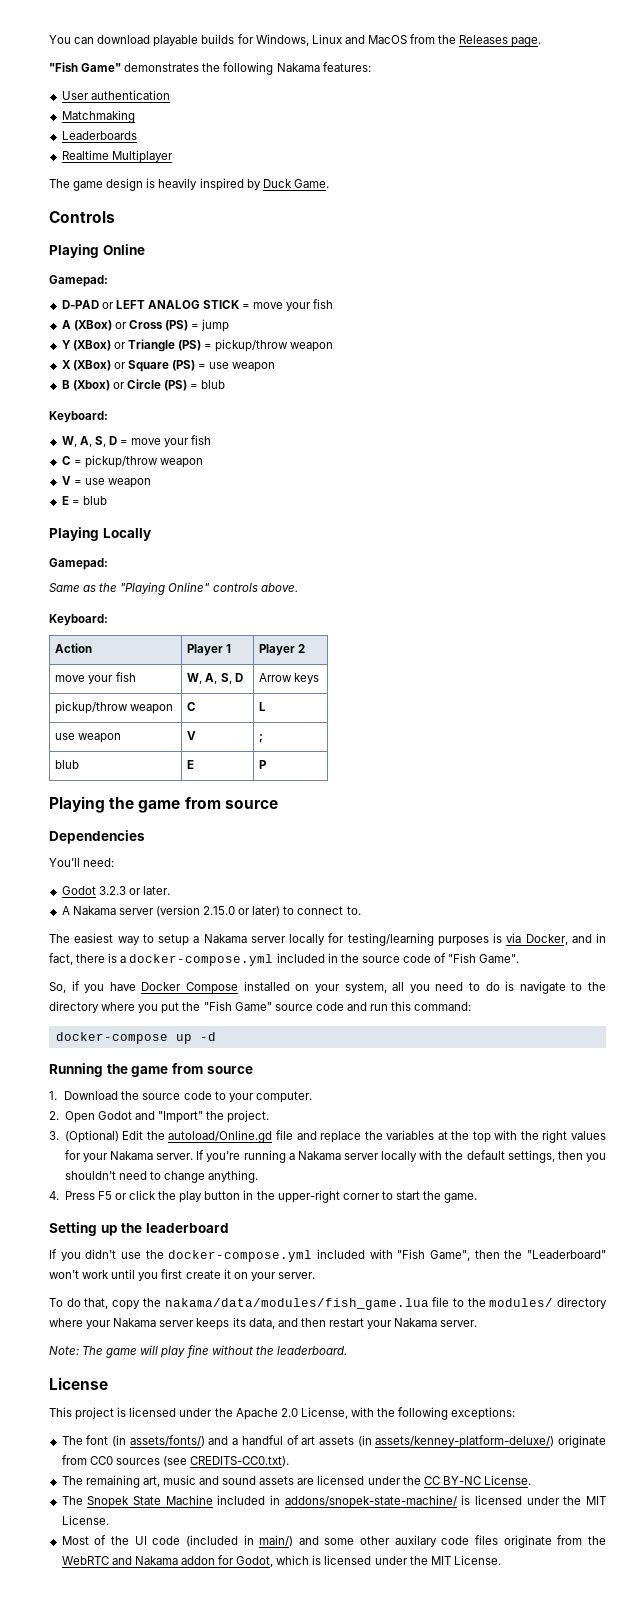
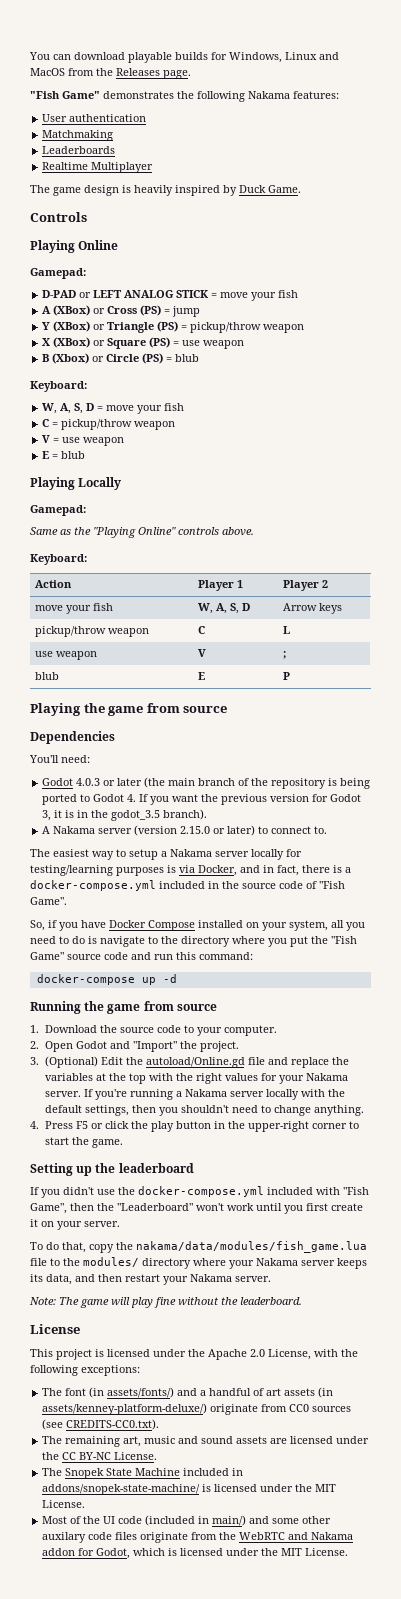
- Godot 3.2.3 or later.
+ Godot 4.0.3 or later (the main branch of the repository is being ported to Godot 4. If you want the previous version for Godot 3, it is in the godot_3.5 branch).

